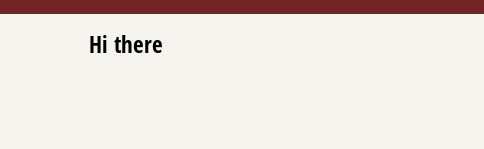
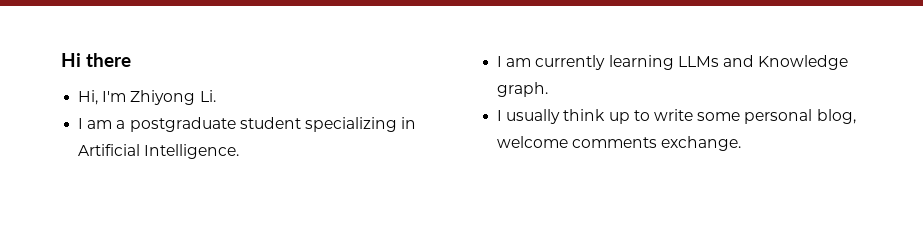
+ Hi, I'm Zhiyong Li.
+ I am a postgraduate student specializing in Artificial Intelligence.
+ I am currently learning LLMs and Knowledge graph.
+ I usually think up to write some personal blog, welcome comments exchange.

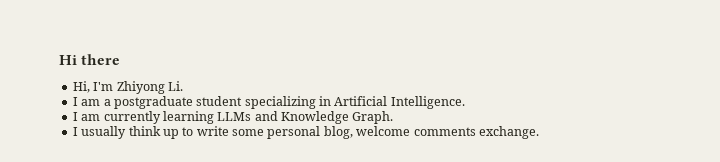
- I am currently learning LLMs and Knowledge graph.
+ I am currently learning LLMs and Knowledge Graph.

